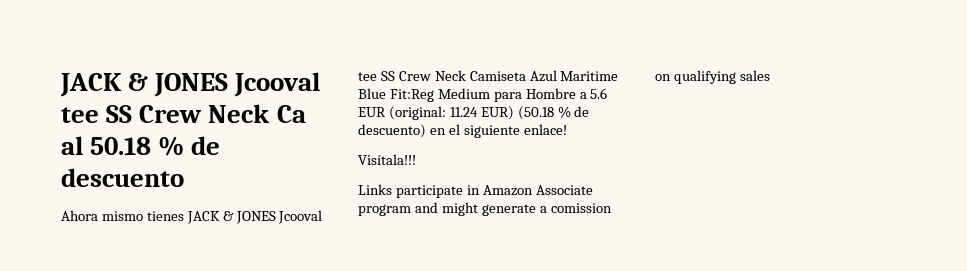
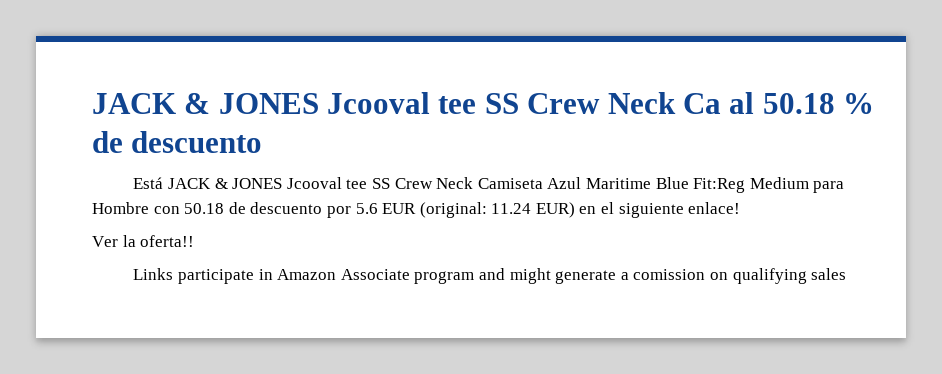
- Ahora mismo tienes JACK & JONES Jcooval tee SS Crew Neck Camiseta Azul Maritime Blue Fit:Reg Medium para Hombre a 5.6 EUR (original: 11.24 EUR) (50.18 % de descuento) en el siguiente enlace!
+ Está JACK & JONES Jcooval tee SS Crew Neck Camiseta Azul Maritime Blue Fit:Reg Medium para Hombre con 50.18 de descuento por 5.6 EUR (original: 11.24 EUR) en el siguiente enlace!
- Visítala!!!
+ Ver la oferta!!

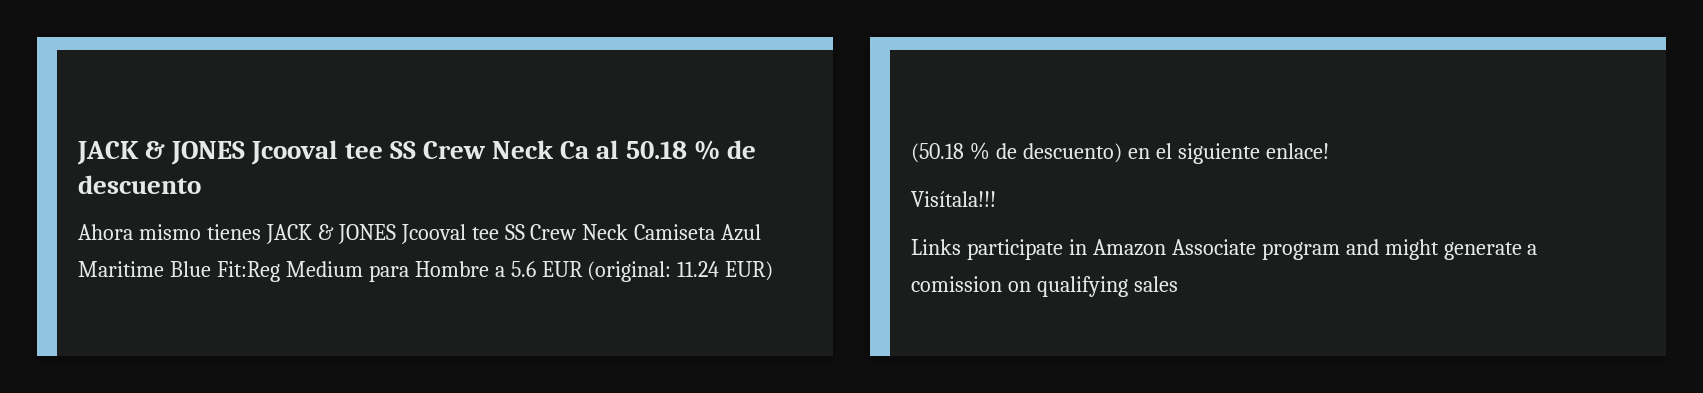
- Está JACK & JONES Jcooval tee SS Crew Neck Camiseta Azul Maritime Blue Fit:Reg Medium para Hombre con 50.18 de descuento por 5.6 EUR (original: 11.24 EUR) en el siguiente enlace!
+ Ahora mismo tienes JACK & JONES Jcooval tee SS Crew Neck Camiseta Azul Maritime Blue Fit:Reg Medium para Hombre a 5.6 EUR (original: 11.24 EUR) (50.18 % de descuento) en el siguiente enlace!
- Ver la oferta!!
+ Visítala!!!

